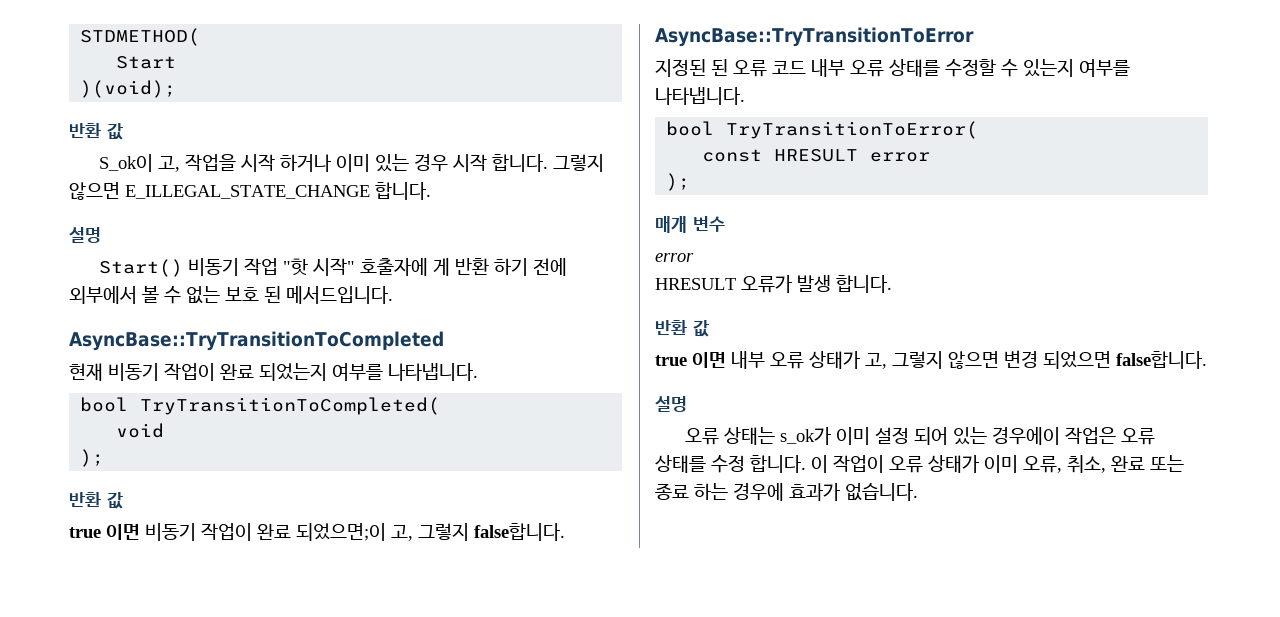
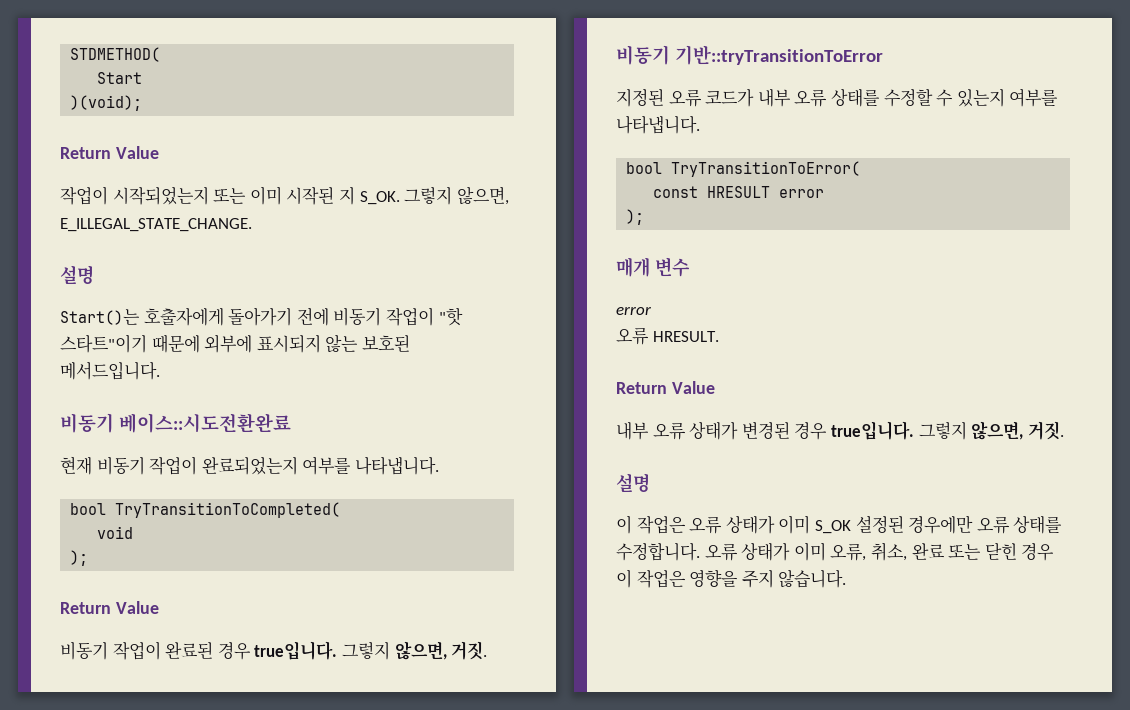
  )(void);
- 반환 값
- S_ok이 고, 작업을 시작 하거나 이미 있는 경우 시작 합니다. 그렇지 않으면 E_ILLEGAL_STATE_CHANGE 합니다.
+ Return Value
+ 작업이 시작되었는지 또는 이미 시작된 지 S_OK. 그렇지 않으면, E_ILLEGAL_STATE_CHANGE.
  설명
- Start() 비동기 작업 "핫 시작" 호출자에 게 반환 하기 전에 외부에서 볼 수 없는 보호 된 메서드입니다.
+ Start()는 호출자에게 돌아가기 전에 비동기 작업이 "핫 스타트"이기 때문에 외부에 표시되지 않는 보호된 메서드입니다.
- AsyncBase::TryTransitionToCompleted
+ 비동기 베이스::시도전환완료
- 현재 비동기 작업이 완료 되었는지 여부를 나타냅니다.
+ 현재 비동기 작업이 완료되었는지 여부를 나타냅니다.
  void
  );
- 반환 값
- true 이면 비동기 작업이 완료 되었으면;이 고, 그렇지 false합니다.
- AsyncBase::TryTransitionToError
- 지정된 된 오류 코드 내부 오류 상태를 수정할 수 있는지 여부를 나타냅니다.
+ Return Value
+ 비동기 작업이 완료된 경우 true입니다. 그렇지 않으면, 거짓.
+ 비동기 기반::tryTransitionToError
+ 지정된 오류 코드가 내부 오류 상태를 수정할 수 있는지 여부를 나타냅니다.
- HRESULT 오류가 발생 합니다.
- 반환 값
- true 이면 내부 오류 상태가 고, 그렇지 않으면 변경 되었으면 false합니다.
+ 오류 HRESULT.
+ Return Value
+ 내부 오류 상태가 변경된 경우 true입니다. 그렇지 않으면, 거짓.
  설명
- 오류 상태는 s_ok가 이미 설정 되어 있는 경우에이 작업은 오류 상태를 수정 합니다. 이 작업이 오류 상태가 이미 오류, 취소, 완료 또는 종료 하는 경우에 효과가 없습니다.
+ 이 작업은 오류 상태가 이미 S_OK 설정된 경우에만 오류 상태를 수정합니다. 오류 상태가 이미 오류, 취소, 완료 또는 닫힌 경우 이 작업은 영향을 주지 않습니다.

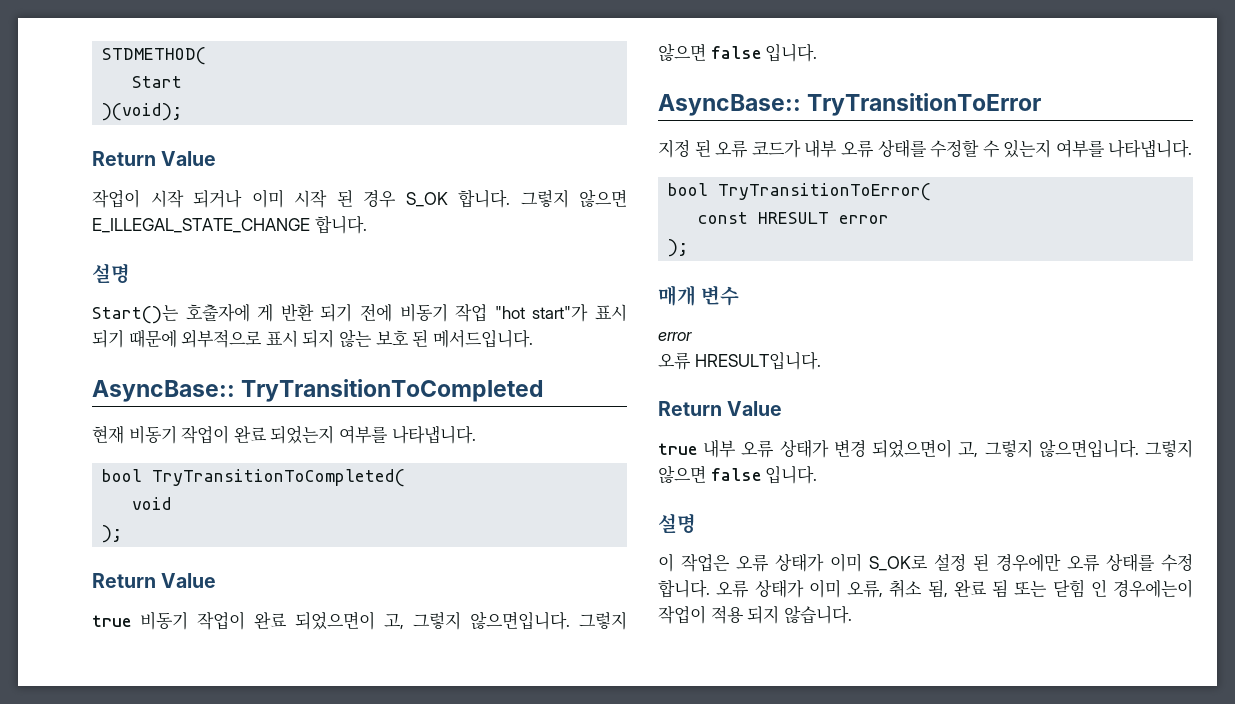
- 작업이 시작되었는지 또는 이미 시작된 지 S_OK. 그렇지 않으면, E_ILLEGAL_STATE_CHANGE.
+ 작업이 시작 되거나 이미 시작 된 경우 S_OK 합니다. 그렇지 않으면 E_ILLEGAL_STATE_CHANGE 합니다.
  설명
- Start()는 호출자에게 돌아가기 전에 비동기 작업이 "핫 스타트"이기 때문에 외부에 표시되지 않는 보호된 메서드입니다.
+ Start()는 호출자에 게 반환 되기 전에 비동기 작업 "hot start"가 표시 되기 때문에 외부적으로 표시 되지 않는 보호 된 메서드입니다.
- 비동기 베이스::시도전환완료
+ AsyncBase:: TryTransitionToCompleted
- 현재 비동기 작업이 완료되었는지 여부를 나타냅니다.
+ 현재 비동기 작업이 완료 되었는지 여부를 나타냅니다.
- 비동기 작업이 완료된 경우 true입니다. 그렇지 않으면, 거짓.
- 비동기 기반::tryTransitionToError
- 지정된 오류 코드가 내부 오류 상태를 수정할 수 있는지 여부를 나타냅니다.
+ true 비동기 작업이 완료 되었으면이 고, 그렇지 않으면입니다. 그렇지 않으면 false 입니다.
+ AsyncBase:: TryTransitionToError
+ 지정 된 오류 코드가 내부 오류 상태를 수정할 수 있는지 여부를 나타냅니다.
- 오류 HRESULT.
+ 오류 HRESULT입니다.
  Return Value
- 내부 오류 상태가 변경된 경우 true입니다. 그렇지 않으면, 거짓.
+ true 내부 오류 상태가 변경 되었으면이 고, 그렇지 않으면입니다. 그렇지 않으면 false 입니다.
- 이 작업은 오류 상태가 이미 S_OK 설정된 경우에만 오류 상태를 수정합니다.
+ 이 작업은 오류 상태가 이미 S_OK로 설정 된 경우에만 오류 상태를 수정 합니다.
- 오류 상태가 이미 오류, 취소, 완료 또는 닫힌 경우 이 작업은 영향을 주지 않습니다.
+ 오류 상태가 이미 오류, 취소 됨, 완료 됨 또는 닫힘 인 경우에는이 작업이 적용 되지 않습니다.

